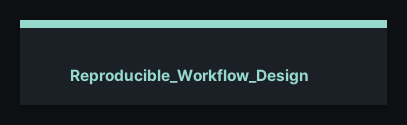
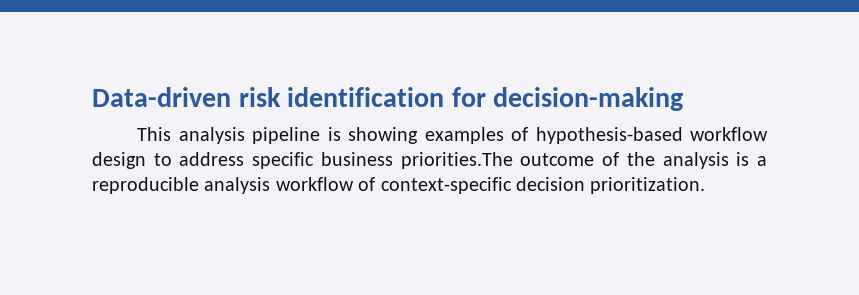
- Reproducible_Workflow_Design
+ Data-driven risk identification for decision-making
+ This analysis pipeline is showing examples of hypothesis-based workflow design to address specific business priorities.The outcome of the analysis is a reproducible analysis workflow of context-specific decision prioritization.

